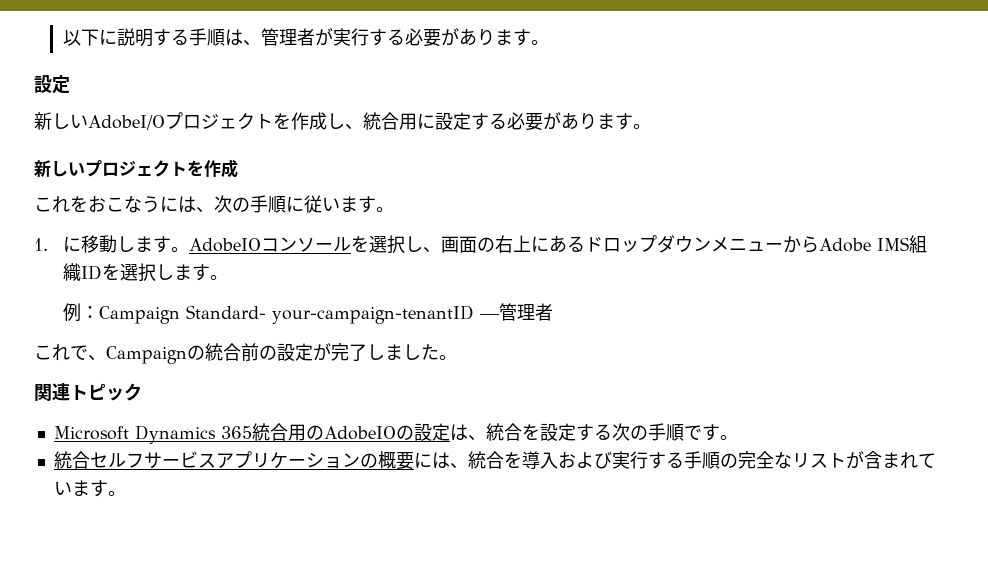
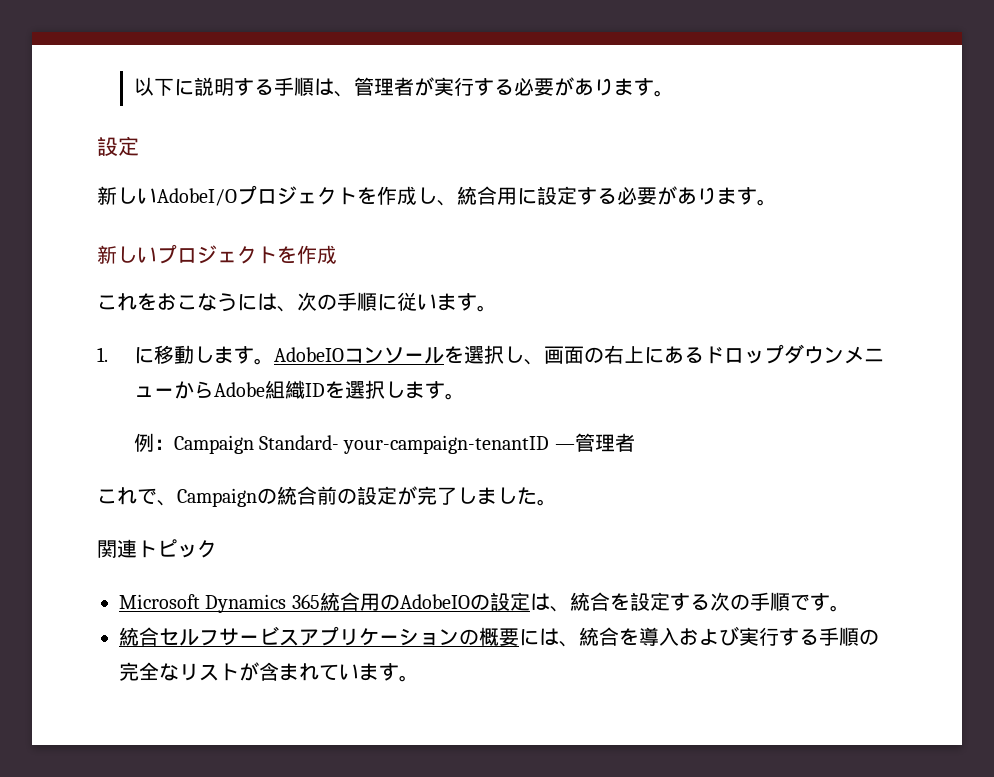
- AdobeIOコンソールを選択し、画面の右上にあるドロップダウンメニューからAdobe IMS組織IDを選択します。
+ AdobeIOコンソールを選択し、画面の右上にあるドロップダウンメニューからAdobe組織IDを選択します。

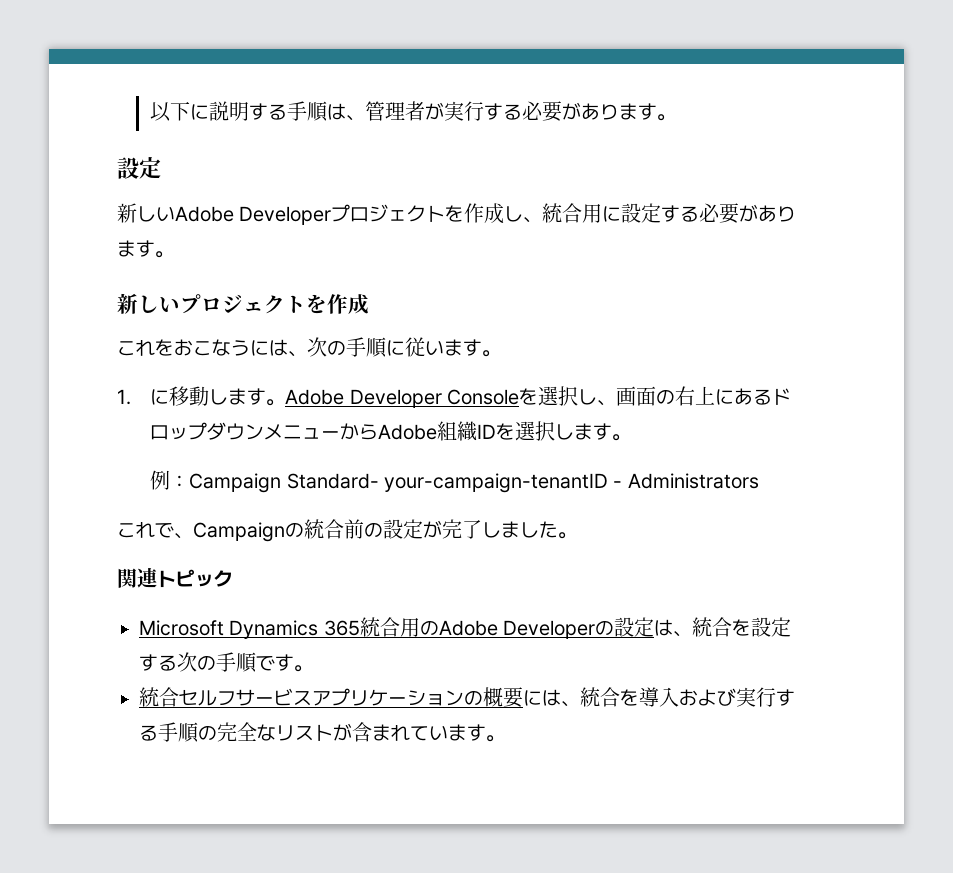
- 新しいAdobeI/Oプロジェクトを作成し、統合用に設定する必要があります。
+ 新しいAdobe Developerプロジェクトを作成し、統合用に設定する必要があります。
- AdobeIOコンソールを選択し、画面の右上にあるドロップダウンメニューからAdobe組織IDを選択します。
+ Adobe Developer Consoleを選択し、画面の右上にあるドロップダウンメニューからAdobe組織IDを選択します。
- 例：Campaign Standard- your-campaign-tenantID —管理者
+ 例：Campaign Standard- your-campaign-tenantID - Administrators
- Microsoft Dynamics 365統合用のAdobeIOの設定は、統合を設定する次の手順です。
+ Microsoft Dynamics 365統合用のAdobe Developerの設定は、統合を設定する次の手順です。

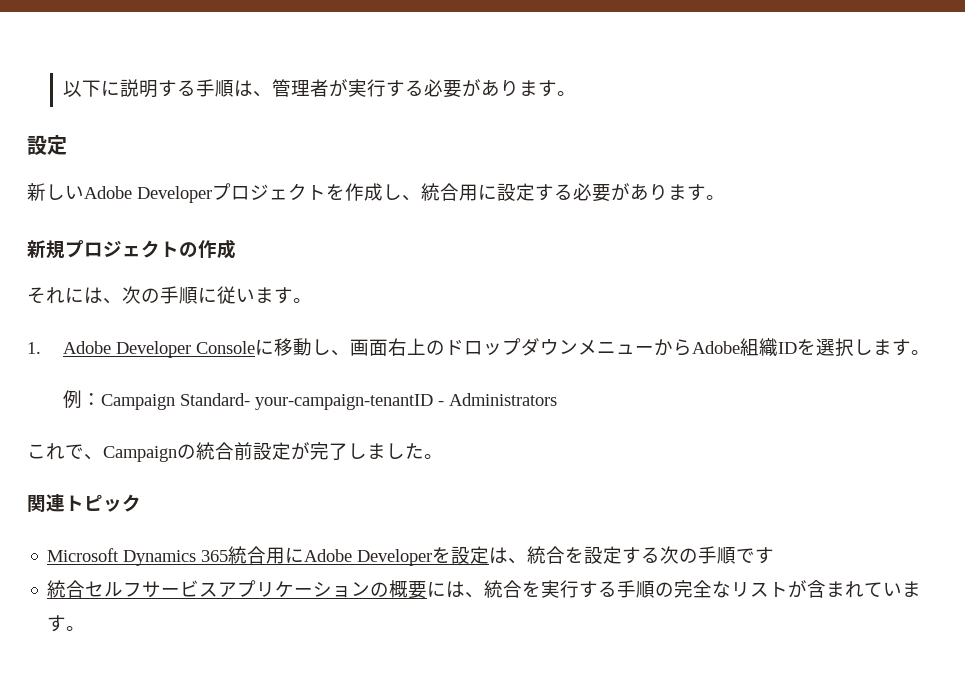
- 新しいプロジェクトを作成
+ 新規プロジェクトの作成
- これをおこなうには、次の手順に従います。
+ それには、次の手順に従います。
- 1.に移動します。Adobe Developer Consoleを選択し、画面の右上にあるドロップダウンメニューからAdobe組織IDを選択します。
+ 1. Adobe Developer Consoleに移動し、画面右上のドロップダウンメニューからAdobe組織IDを選択します。
- これで、Campaignの統合前の設定が完了しました。
+ これで、Campaignの統合前設定が完了しました。
- Microsoft Dynamics 365統合用のAdobe Developerの設定は、統合を設定する次の手順です。
+ Microsoft Dynamics 365統合用にAdobe Developerを設定は、統合を設定する次の手順です
- 統合セルフサービスアプリケーションの概要には、統合を導入および実行する手順の完全なリストが含まれています。
+ 統合セルフサービスアプリケーションの概要には、統合を実行する手順の完全なリストが含まれています。

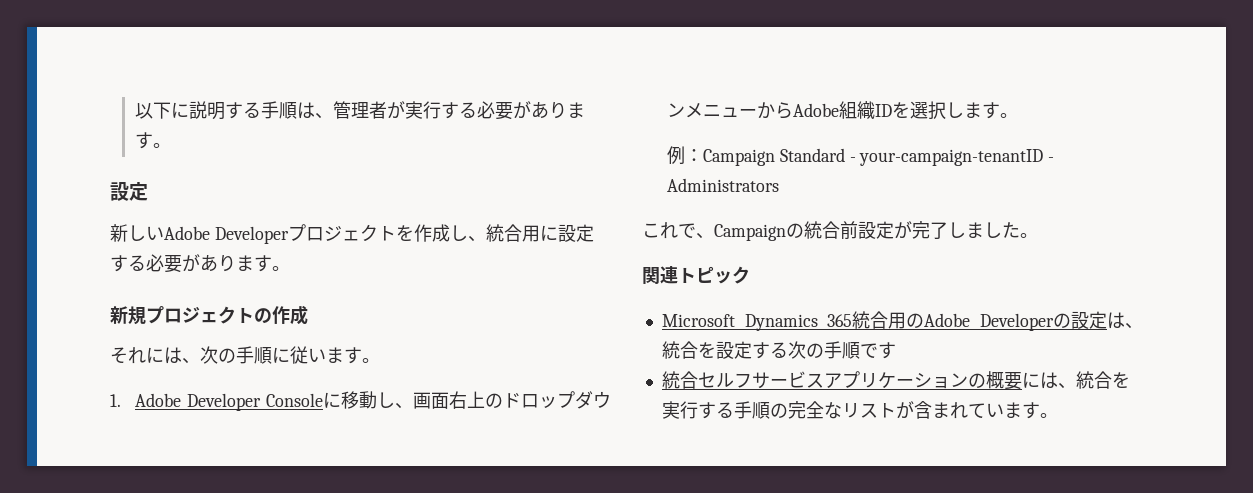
- 例：Campaign Standard- your-campaign-tenantID - Administrators
+ 例：Campaign Standard - your-campaign-tenantID - Administrators
- Microsoft Dynamics 365統合用にAdobe Developerを設定は、統合を設定する次の手順です
+ Microsoft Dynamics 365統合用のAdobe Developerの設定は、統合を設定する次の手順です

